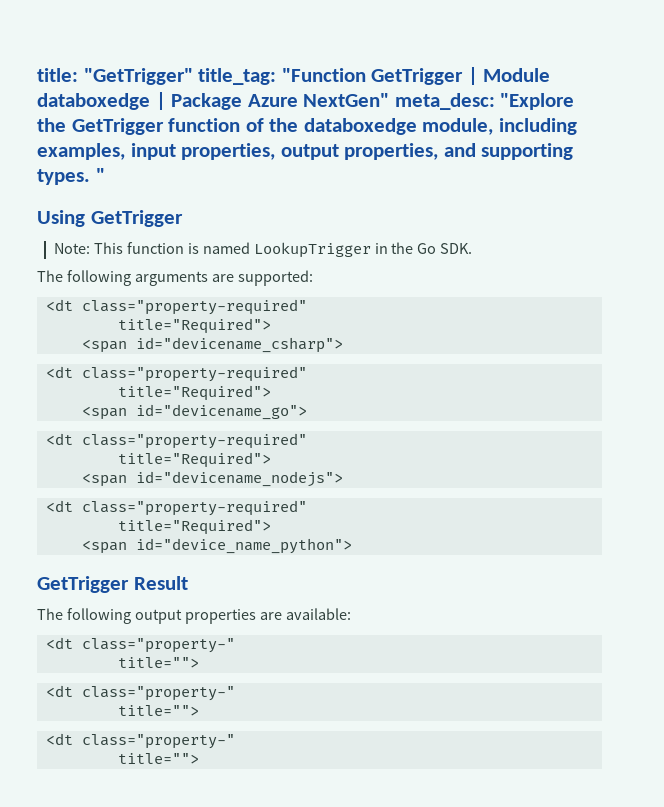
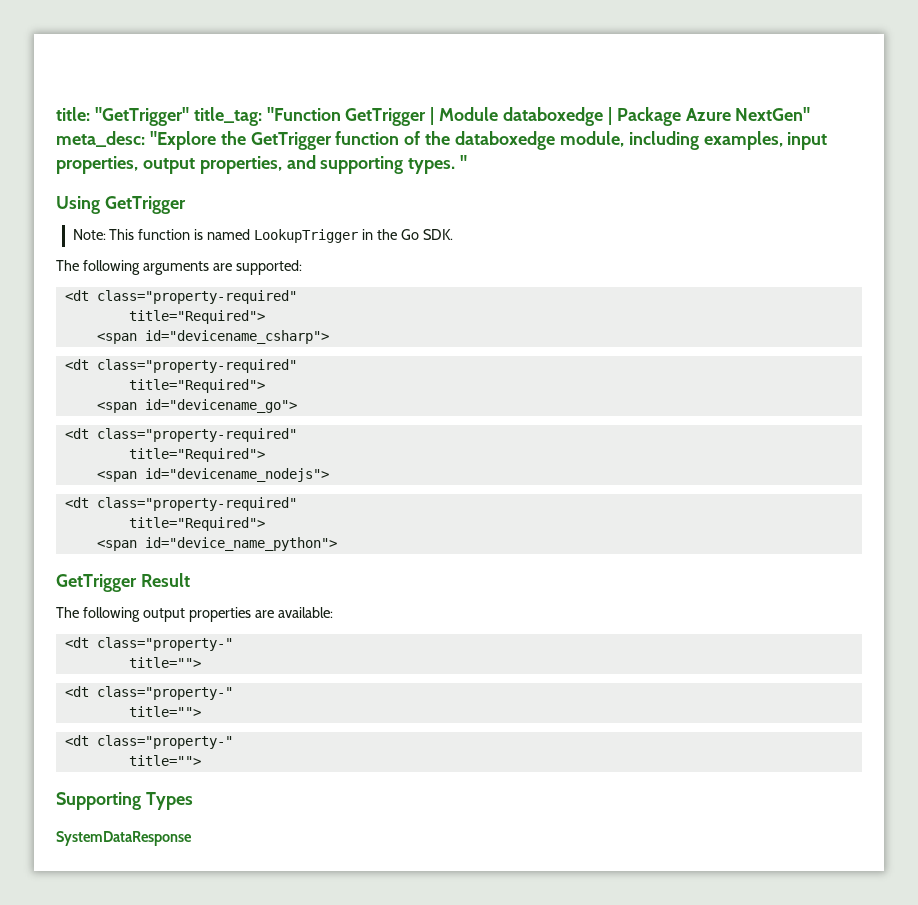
+ Supporting Types
+ SystemDataResponse

